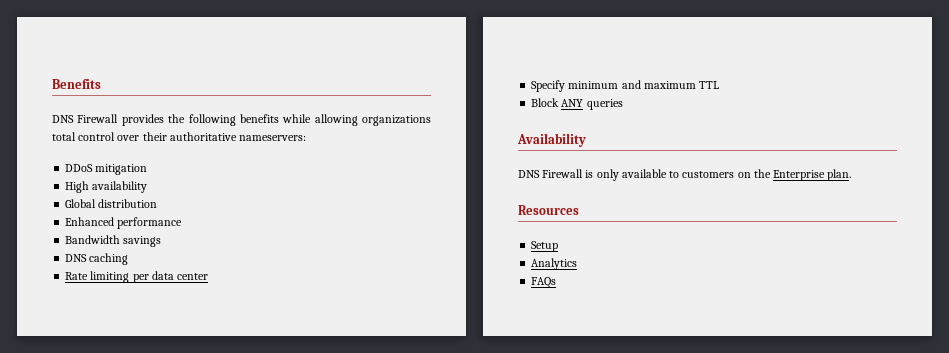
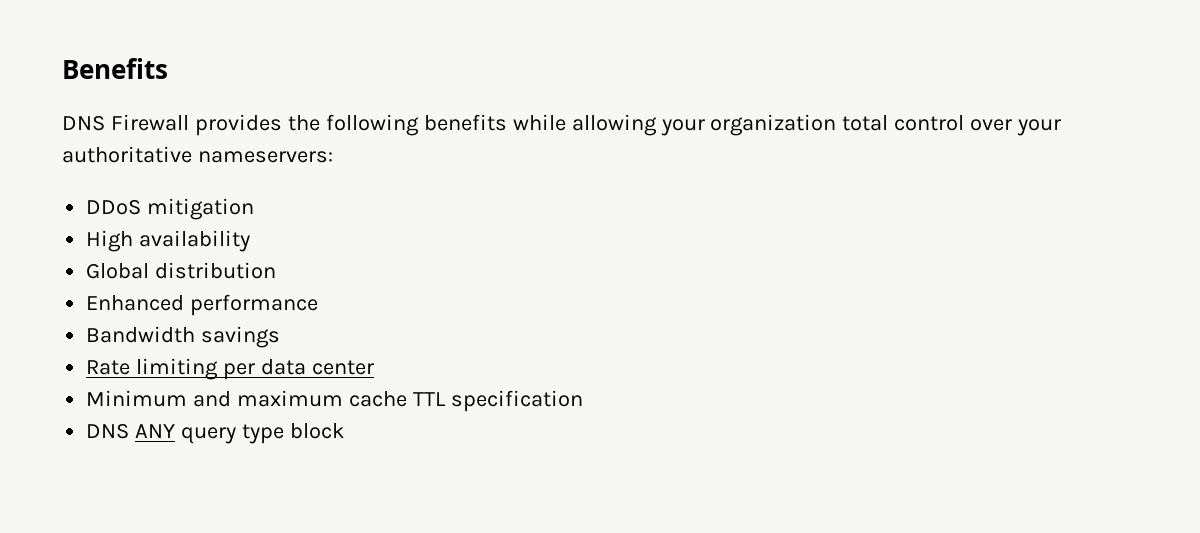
- DNS Firewall provides the following benefits while allowing organizations total control over their authoritative nameservers:
+ DNS Firewall provides the following benefits while allowing your organization total control over your authoritative nameservers:
- DNS caching
- Specify minimum and maximum TTL
- Block ANY queries
- Availability
- DNS Firewall is only available to customers on the Enterprise plan.
- Resources
- Setup
- Analytics
- FAQs
+ Minimum and maximum cache TTL specification
+ DNS ANY query type block

